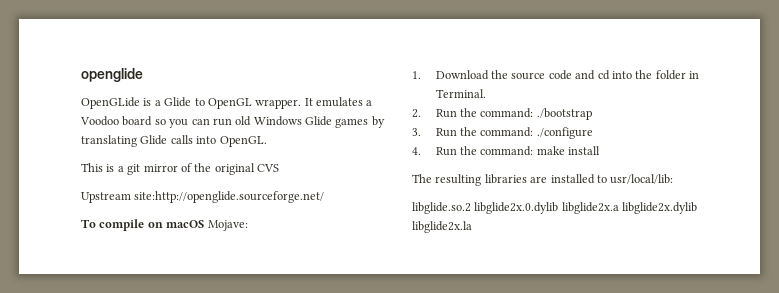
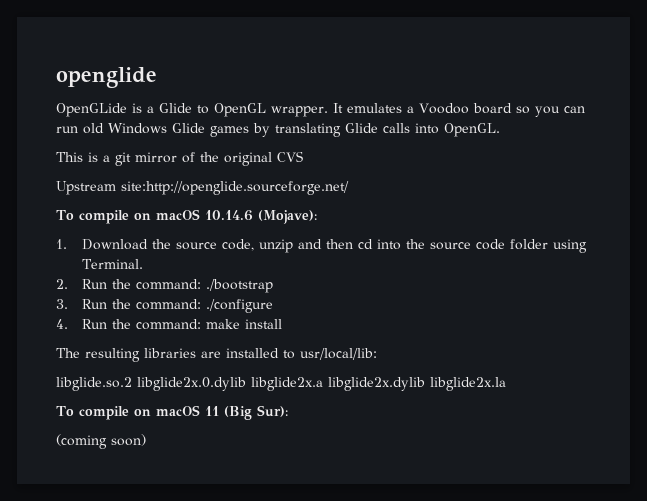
- To compile on macOS Mojave:
+ To compile on macOS 10.14.6 (Mojave):
- 1. Download the source code and cd into the folder in Terminal.
+ 1. Download the source code, unzip and then cd into the source code folder using Terminal.
+ To compile on macOS 11 (Big Sur):
+ (coming soon)

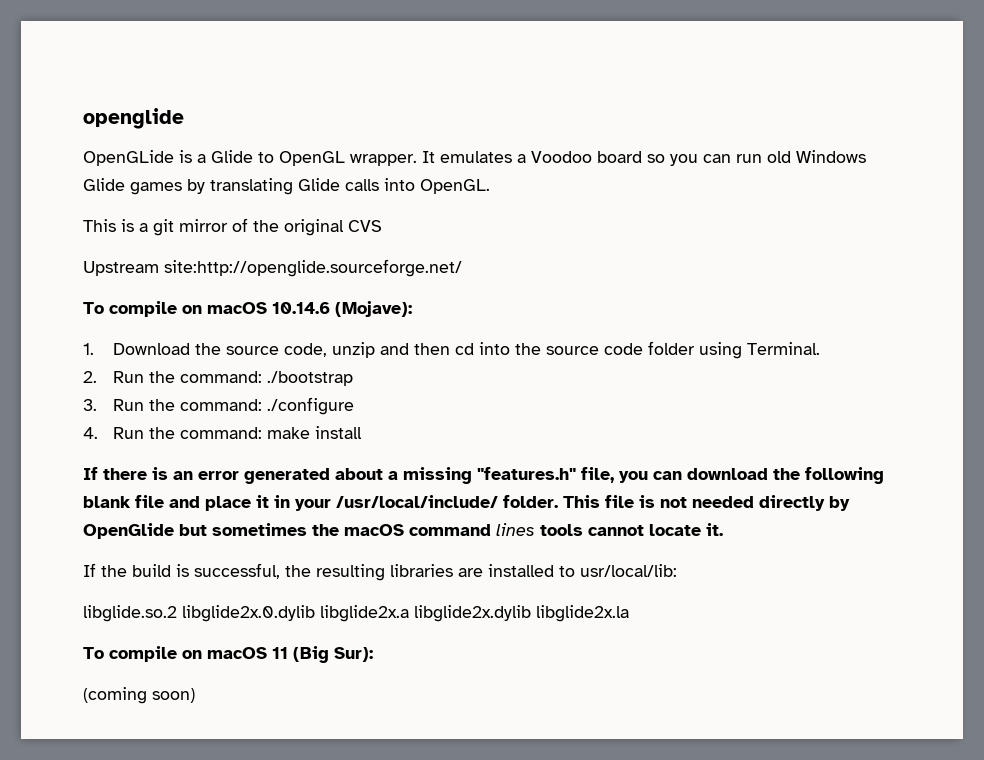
- The resulting libraries are installed to usr/local/lib:
+ If there is an error generated about a missing "features.h" file, you can download the following blank file and place it in your /usr/local/include/ folder. This file is not needed directly by OpenGlide but sometimes the macOS command lines tools cannot locate it.
+ If the build is successful, the resulting libraries are installed to usr/local/lib:

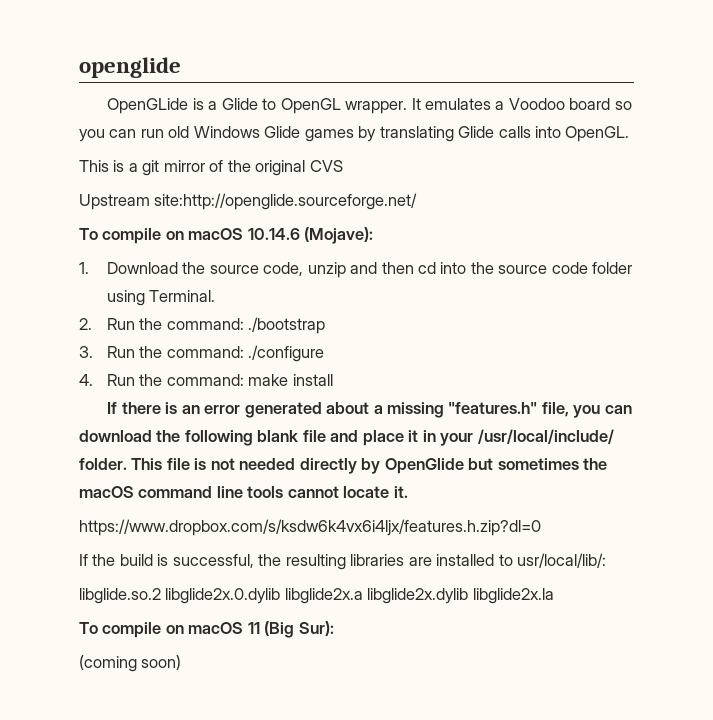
- This file is not needed directly by OpenGlide but sometimes the macOS command lines tools cannot locate it.
+ This file is not needed directly by OpenGlide but sometimes the macOS command line tools cannot locate it.
+ https://www.dropbox.com/s/ksdw6k4vx6i4ljx/features.h.zip?dl=0
- If the build is successful, the resulting libraries are installed to usr/local/lib:
+ If the build is successful, the resulting libraries are installed to usr/local/lib/:

